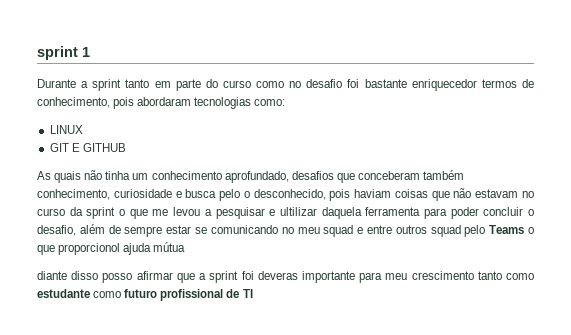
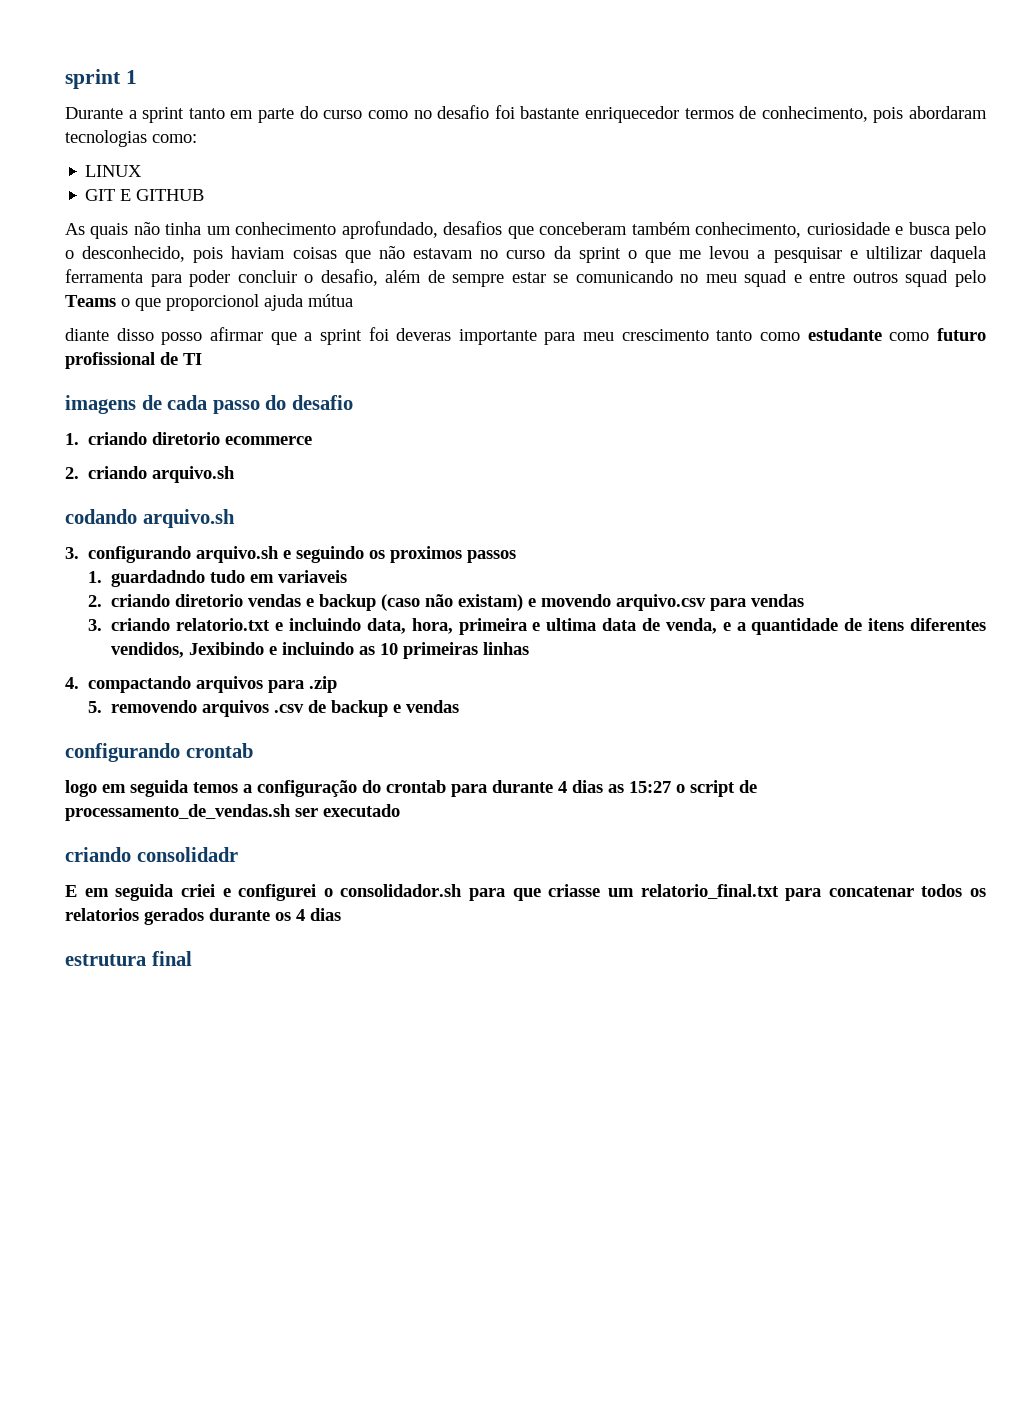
+ imagens de cada passo do desafio
+ 1. criando diretorio ecommerce
+ 2. criando arquivo.sh
+ codando arquivo.sh
+ 3. configurando arquivo.sh e seguindo os proximos passos
+ 1. guardadndo tudo em variaveis
+ 2. criando diretorio vendas e backup (caso não existam) e movendo arquivo.csv para vendas
+ 3. criando relatorio.txt e incluindo data, hora, primeira e ultima data de venda, e a quantidade de itens diferentes vendidos, Jexibindo e incluindo as 10 primeiras linhas
+ 4. compactando arquivos para .zip
+ 5. removendo arquivos .csv de backup e vendas
+ configurando crontab
+ logo em seguida temos a configuração do crontab para durante 4 dias as 15:27 o script de processamento_de_vendas.sh ser executado
+ criando consolidadr
+ E em seguida criei e configurei o consolidador.sh para que criasse um relatorio_final.txt para concatenar todos os relatorios gerados durante os 4 dias
+ estrutura final

